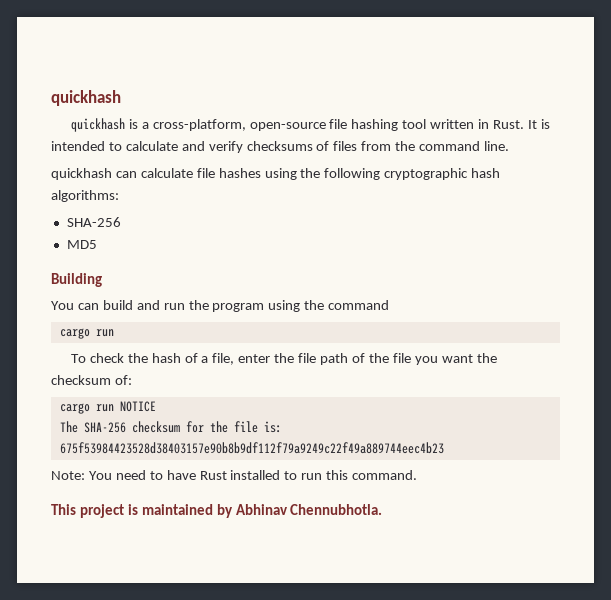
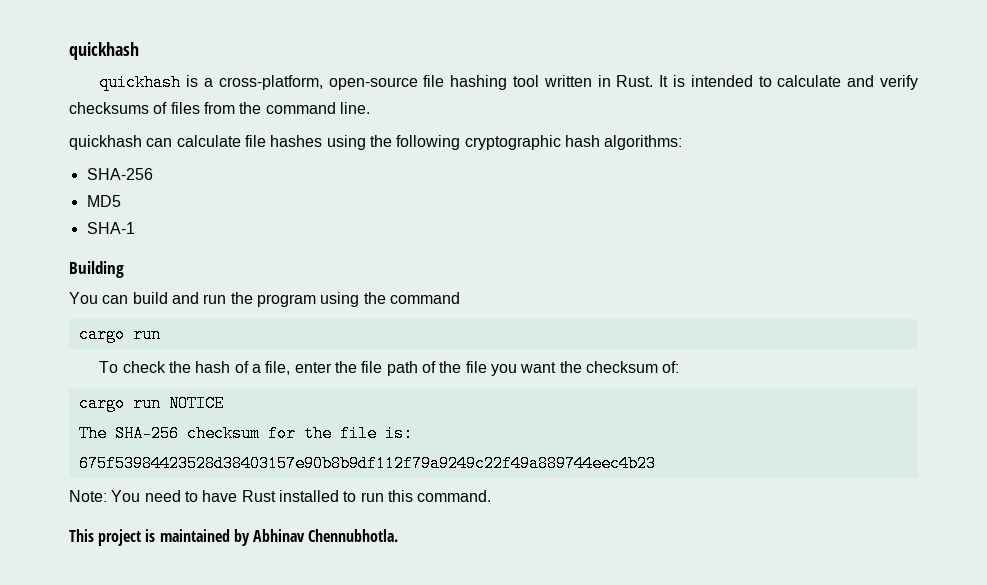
+ SHA-1

